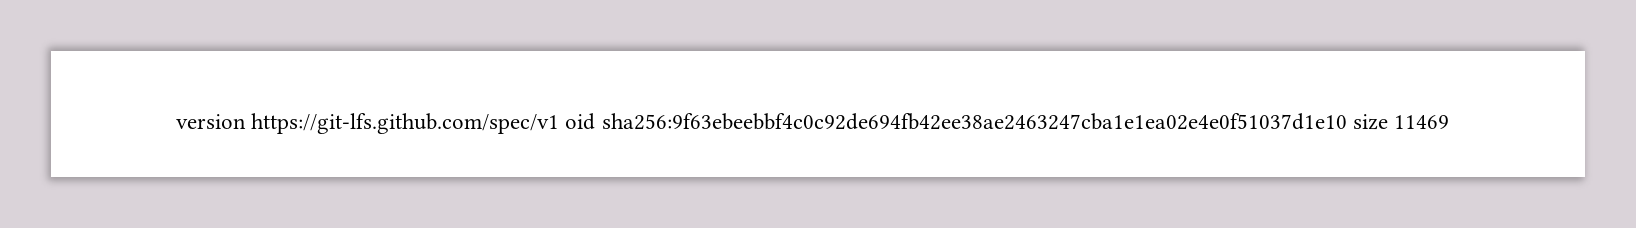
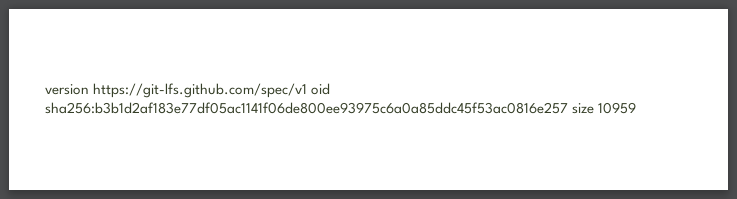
- version https://git-lfs.github.com/spec/v1 oid sha256:9f63ebeebbf4c0c92de694fb42ee38ae2463247cba1e1ea02e4e0f51037d1e10 size 11469
+ version https://git-lfs.github.com/spec/v1 oid sha256:b3b1d2af183e77df05ac1141f06de800ee93975c6a0a85ddc45f53ac0816e257 size 10959

